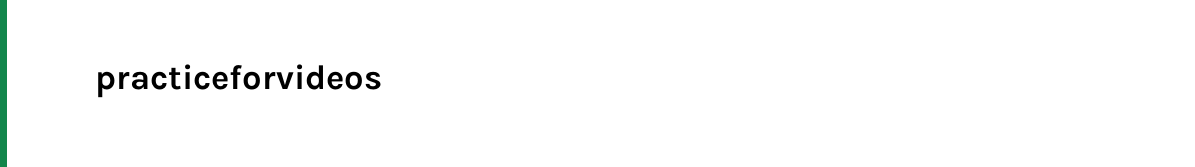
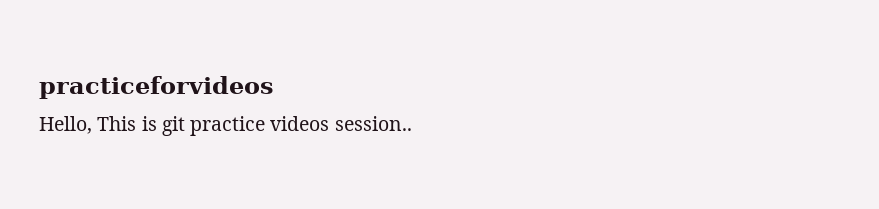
+ Hello, This is git practice videos session..

